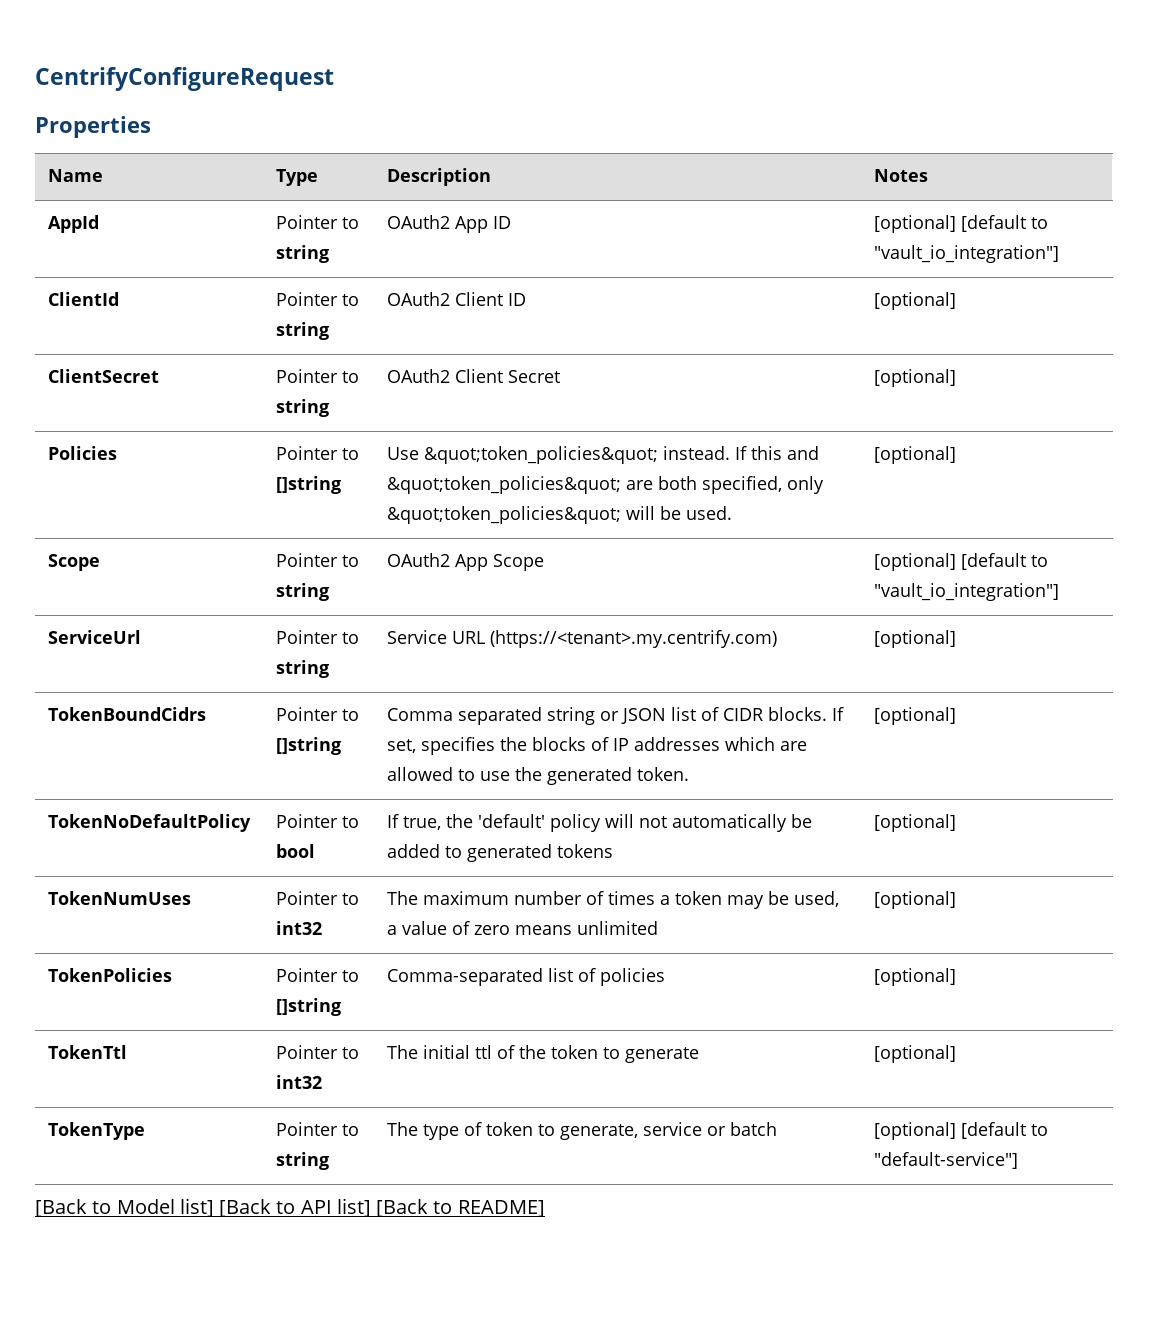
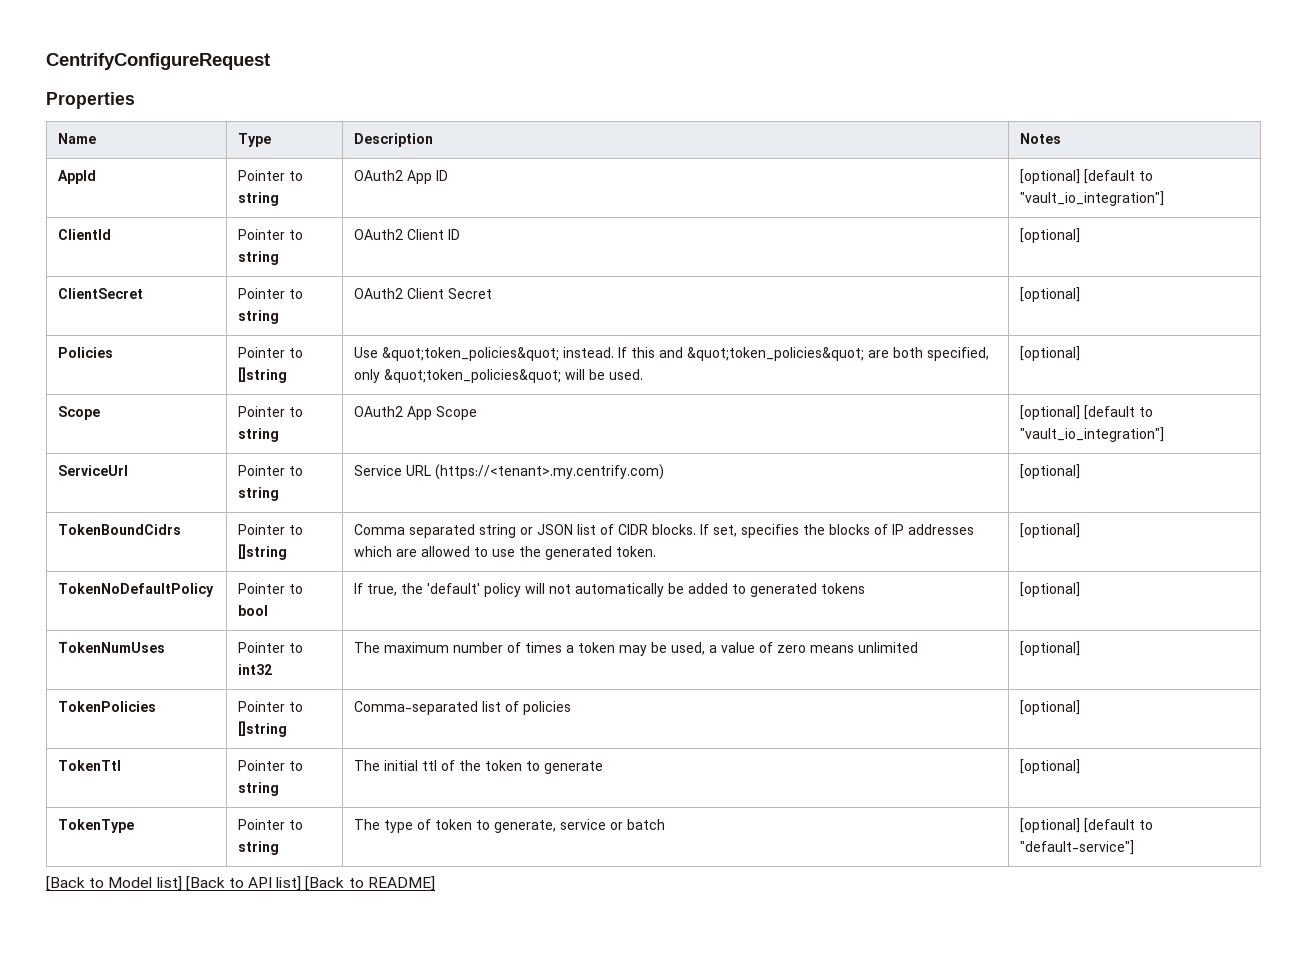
- TokenTtl | Pointer to int32 | The initial ttl of the token to generate | [optional]
+ TokenTtl | Pointer to string | The initial ttl of the token to generate | [optional]

